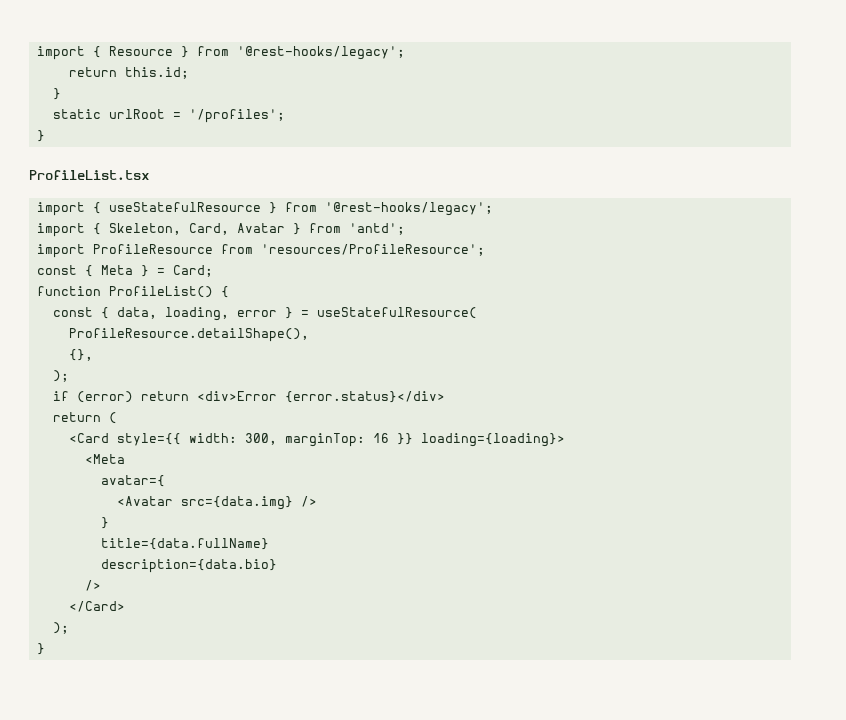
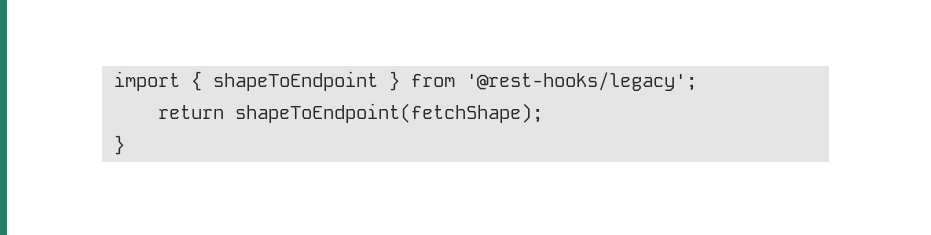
- import { Resource } from '@rest-hooks/legacy';
+ import { shapeToEndpoint } from '@rest-hooks/legacy';
- return this.id;
- }
- static urlRoot = '/profiles';
- }
- ProfileList.tsx
- import { useStatefulResource } from '@rest-hooks/legacy';
- import { Skeleton, Card, Avatar } from 'antd';
- import ProfileResource from 'resources/ProfileResource';
- const { Meta } = Card;
- function ProfileList() {
- const { data, loading, error } = useStatefulResource(
- ProfileResource.detailShape(),
- {},
- );
- if (error) return <div>Error {error.status}</div>
- return (
- <Card style={{ width: 300, marginTop: 16 }} loading={loading}>
- <Meta
- avatar={
- <Avatar src={data.img} />
- }
- title={data.fullName}
- description={data.bio}
- />
- </Card>
- );
+ return shapeToEndpoint(fetchShape);

